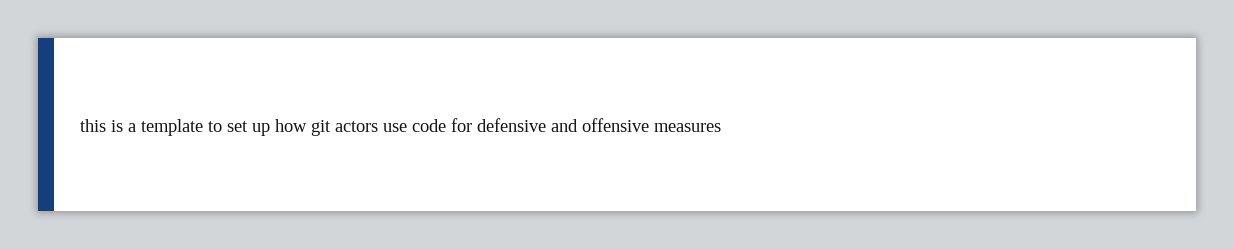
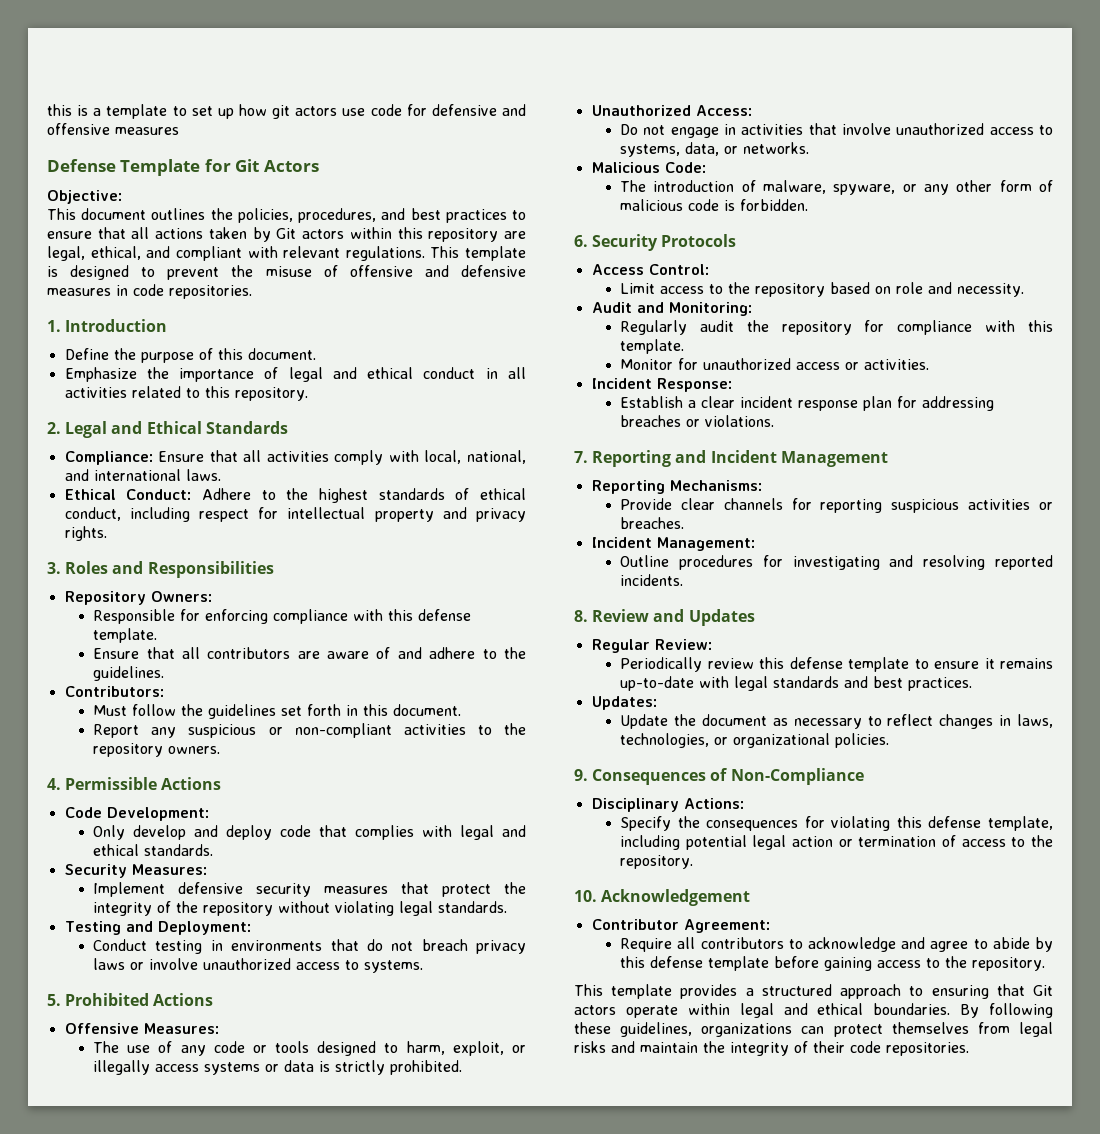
+ Defense Template for Git Actors
+ Objective:
+ This document outlines the policies, procedures, and best practices to ensure that all actions taken by Git actors within this repository are legal, ethical, and compliant with relevant regulations. This template is designed to prevent the misuse of offensive and defensive measures in code repositories.
+ 1. Introduction
+ Define the purpose of this document.
+ Emphasize the importance of legal and ethical conduct in all activities related to this repository.
+ 2. Legal and Ethical Standards
+ Compliance: Ensure that all activities comply with local, national, and international laws.
+ Ethical Conduct: Adhere to the highest standards of ethical conduct, including respect for intellectual property and privacy rights.
+ 3. Roles and Responsibilities
+ Repository Owners:
+ Responsible for enforcing compliance with this defense template.
+ Ensure that all contributors are aware of and adhere to the guidelines.
+ Contributors:
+ Must follow the guidelines set forth in this document.
+ Report any suspicious or non-compliant activities to the repository owners.
+ 4. Permissible Actions
+ Code Development:
+ Only develop and deploy code that complies with legal and ethical standards.
+ Security Measures:
+ Implement defensive security measures that protect the integrity of the repository without violating legal standards.
+ Testing and Deployment:
+ Conduct testing in environments that do not breach privacy laws or involve unauthorized access to systems.
+ 5. Prohibited Actions
+ Offensive Measures:
+ The use of any code or tools designed to harm, exploit, or illegally access systems or data is strictly prohibited.
+ Unauthorized Access:
+ Do not engage in activities that involve unauthorized access to systems, data, or networks.
+ Malicious Code:
+ The introduction of malware, spyware, or any other form of malicious code is forbidden.
+ 6. Security Protocols
+ Access Control:
+ Limit access to the repository based on role and necessity.
+ Audit and Monitoring:
+ Regularly audit the repository for compliance with this template.
+ Monitor for unauthorized access or activities.
+ Incident Response:
+ Establish a clear incident response plan for addressing breaches or violations.
+ 7. Reporting and Incident Management
+ Reporting Mechanisms:
+ Provide clear channels for reporting suspicious activities or breaches.
+ Incident Management:
+ Outline procedures for investigating and resolving reported incidents.
+ 8. Review and Updates
+ Regular Review:
+ Periodically review this defense template to ensure it remains up-to-date with legal standards and best practices.
+ Updates:
+ Update the document as necessary to reflect changes in laws, technologies, or organizational policies.
+ 9. Consequences of Non-Compliance
+ Disciplinary Actions:
+ Specify the consequences for violating this defense template, including potential legal action or termination of access to the repository.
+ 10. Acknowledgement
+ Contributor Agreement:
+ Require all contributors to acknowledge and agree to abide by this defense template before gaining access to the repository.
+ This template provides a structured approach to ensuring that Git actors operate within legal and ethical boundaries. By following these guidelines, organizations can protect themselves from legal risks and maintain the integrity of their code repositories.

